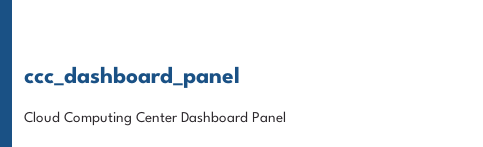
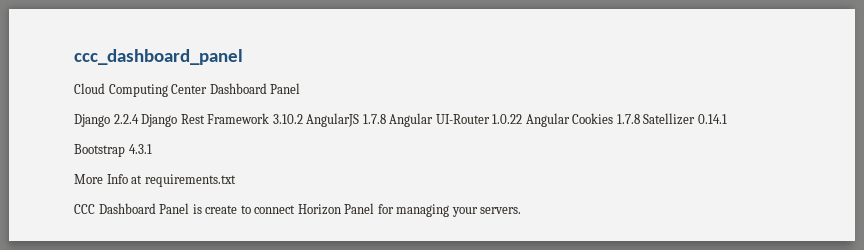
+ Django 2.2.4 Django Rest Framework 3.10.2 AngularJS 1.7.8 Angular UI-Router 1.0.22 Angular Cookies 1.7.8 Satellizer 0.14.1
+ Bootstrap 4.3.1
+ More Info at requirements.txt
+ CCC Dashboard Panel is create to connect Horizon Panel for managing your servers.

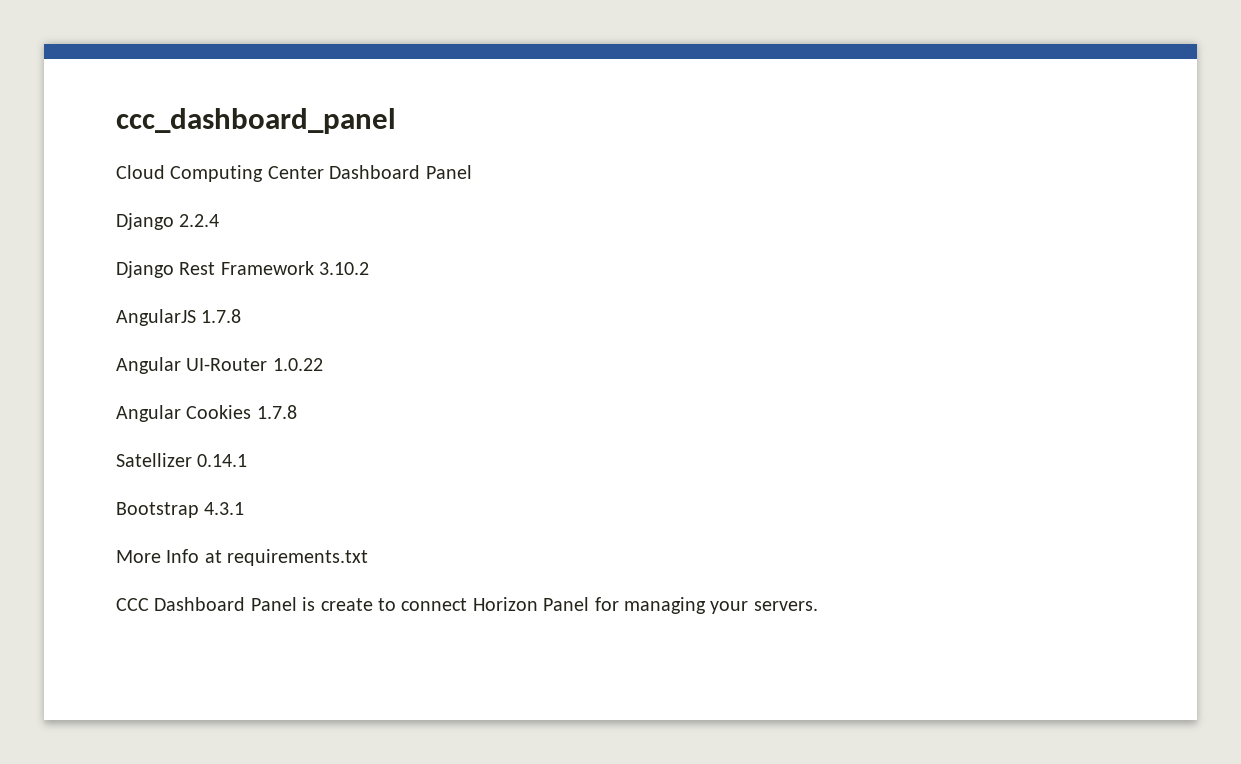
- Django 2.2.4 Django Rest Framework 3.10.2 AngularJS 1.7.8 Angular UI-Router 1.0.22 Angular Cookies 1.7.8 Satellizer 0.14.1
+ Django 2.2.4
+ Django Rest Framework 3.10.2
+ AngularJS 1.7.8
+ Angular UI-Router 1.0.22
+ Angular Cookies 1.7.8
+ Satellizer 0.14.1

